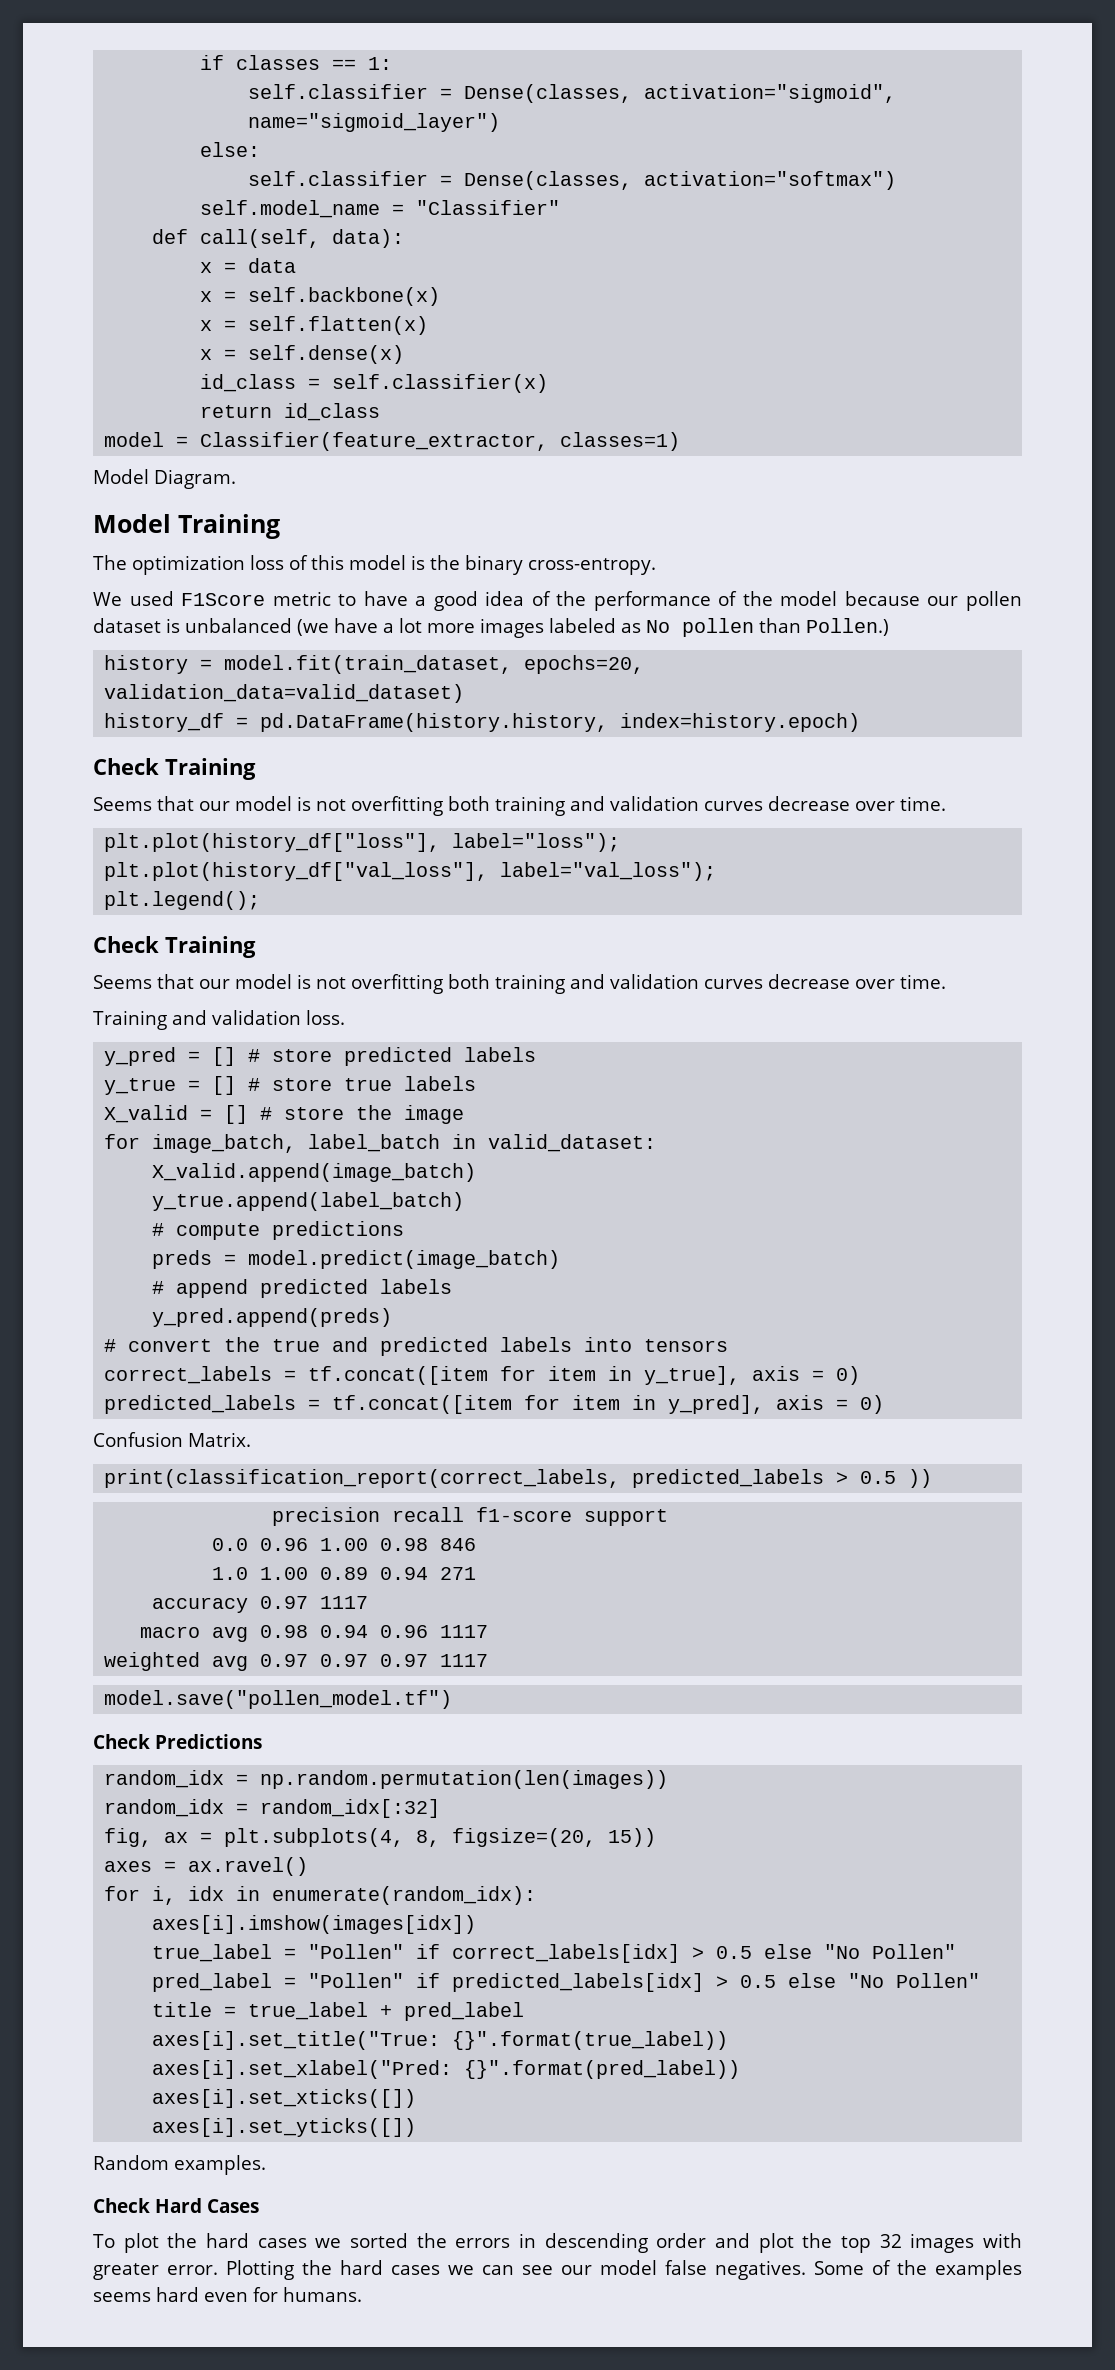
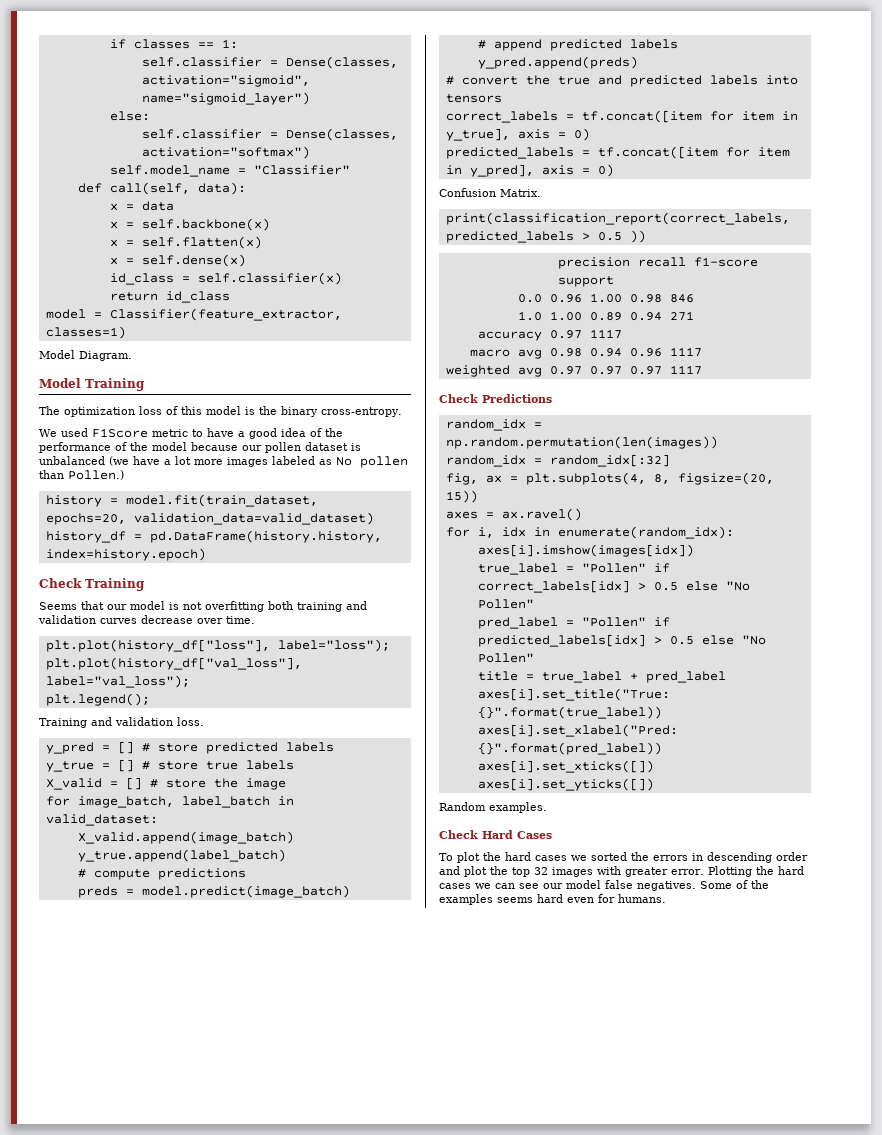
  plt.legend();
- Check Training
- Seems that our model is not overfitting both training and validation curves decrease over time.
- model.save("pollen_model.tf")

